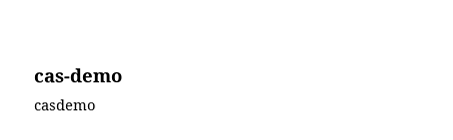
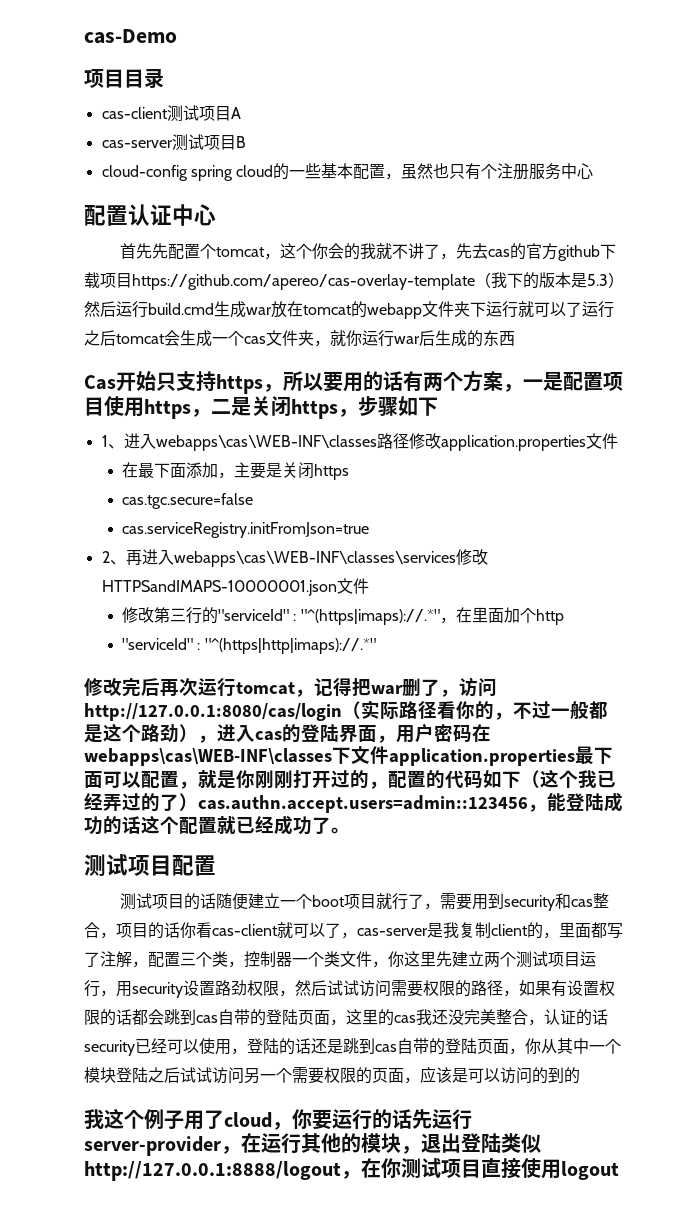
- cas-demo
- casdemo
+ cas-Demo
+ 项目目录
+ cas-client测试项目A
+ cas-server测试项目B
+ cloud-config spring cloud的一些基本配置，虽然也只有个注册服务中心
+ 配置认证中心
+ 首先先配置个tomcat，这个你会的我就不讲了，先去cas的官方github下载项目https://github.com/apereo/cas-overlay-template（我下的版本是5.3）然后运行build.cmd生成war放在tomcat的webapp文件夹下运行就可以了运行之后tomcat会生成一个cas文件夹，就你运行war后生成的东西
+ Cas开始只支持https，所以要用的话有两个方案，一是配置项目使用https，二是关闭https，步骤如下
+ 1、进入webapps\cas\WEB-INF\classes路径修改application.properties文件
+ 在最下面添加，主要是关闭https
+ cas.tgc.secure=false
+ cas.serviceRegistry.initFromJson=true
+ 2、再进入webapps\cas\WEB-INF\classes\services修改HTTPSandIMAPS-10000001.json文件
+ 修改第三行的"serviceId" : "^(https|imaps)://.*"，在里面加个http
+ "serviceId" : "^(https|http|imaps)://.*"
+ 修改完后再次运行tomcat，记得把war删了，访问http://127.0.0.1:8080/cas/login（实际路径看你的，不过一般都是这个路劲），进入cas的登陆界面，用户密码在webapps\cas\WEB-INF\classes下文件application.properties最下面可以配置，就是你刚刚打开过的，配置的代码如下（这个我已经弄过的了）cas.authn.accept.users=admin::123456，能登陆成功的话这个配置就已经成功了。
+ 测试项目配置
+ 测试项目的话随便建立一个boot项目就行了，需要用到security和cas整合，项目的话你看cas-client就可以了，cas-server是我复制client的，里面都写了注解，配置三个类，控制器一个类文件，你这里先建立两个测试项目运行，用security设置路劲权限，然后试试访问需要权限的路径，如果有设置权限的话都会跳到cas自带的登陆页面，这里的cas我还没完美整合，认证的话security已经可以使用，登陆的话还是跳到cas自带的登陆页面，你从其中一个模块登陆之后试试访问另一个需要权限的页面，应该是可以访问的到的
+ 我这个例子用了cloud，你要运行的话先运行server-provider，在运行其他的模块，退出登陆类似http://127.0.0.1:8888/logout，在你测试项目直接使用logout

